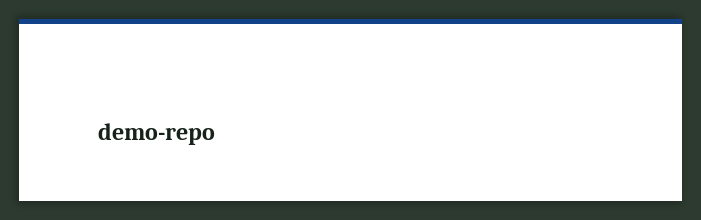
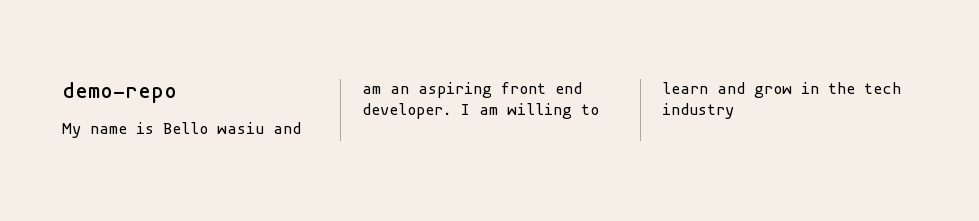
+ My name is Bello wasiu and am an aspiring front end developer. I am willing to learn and grow in the tech industry

